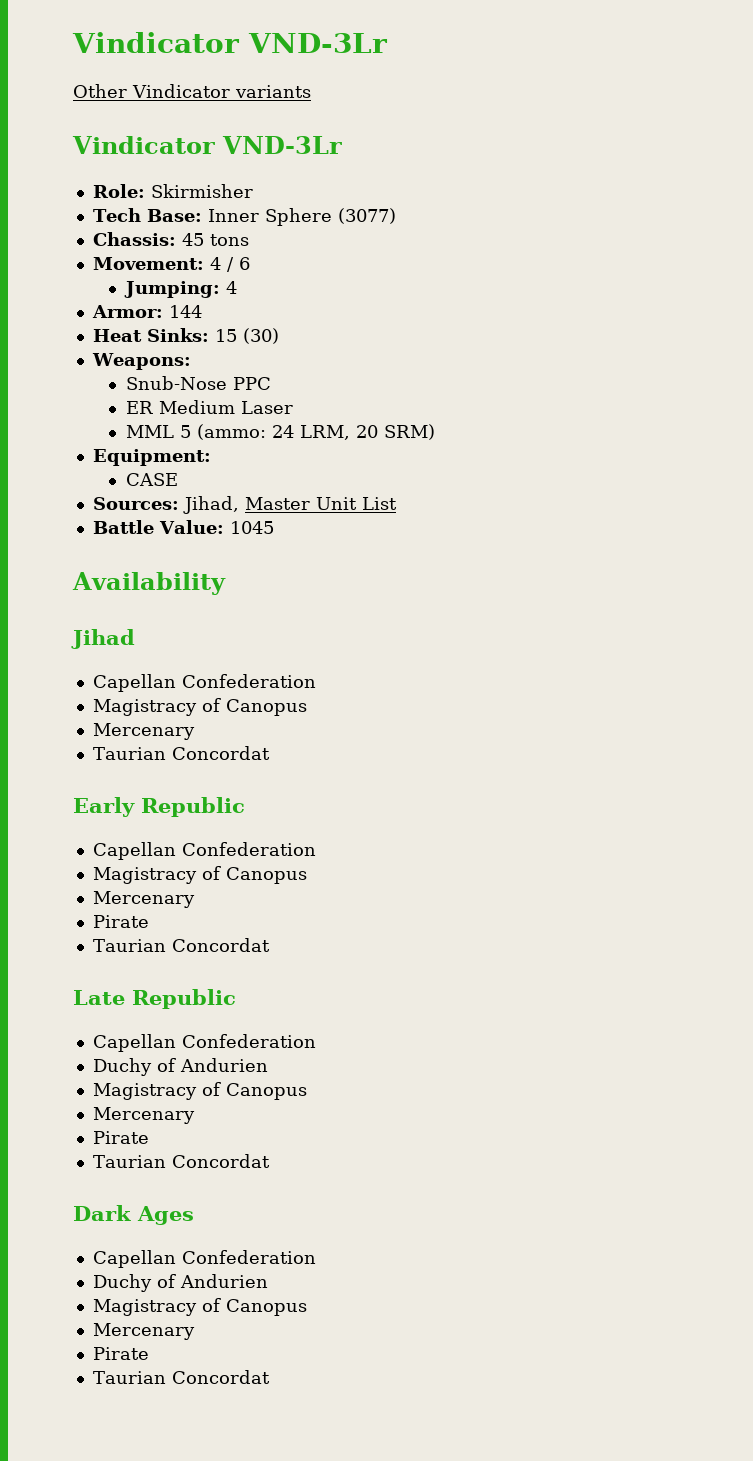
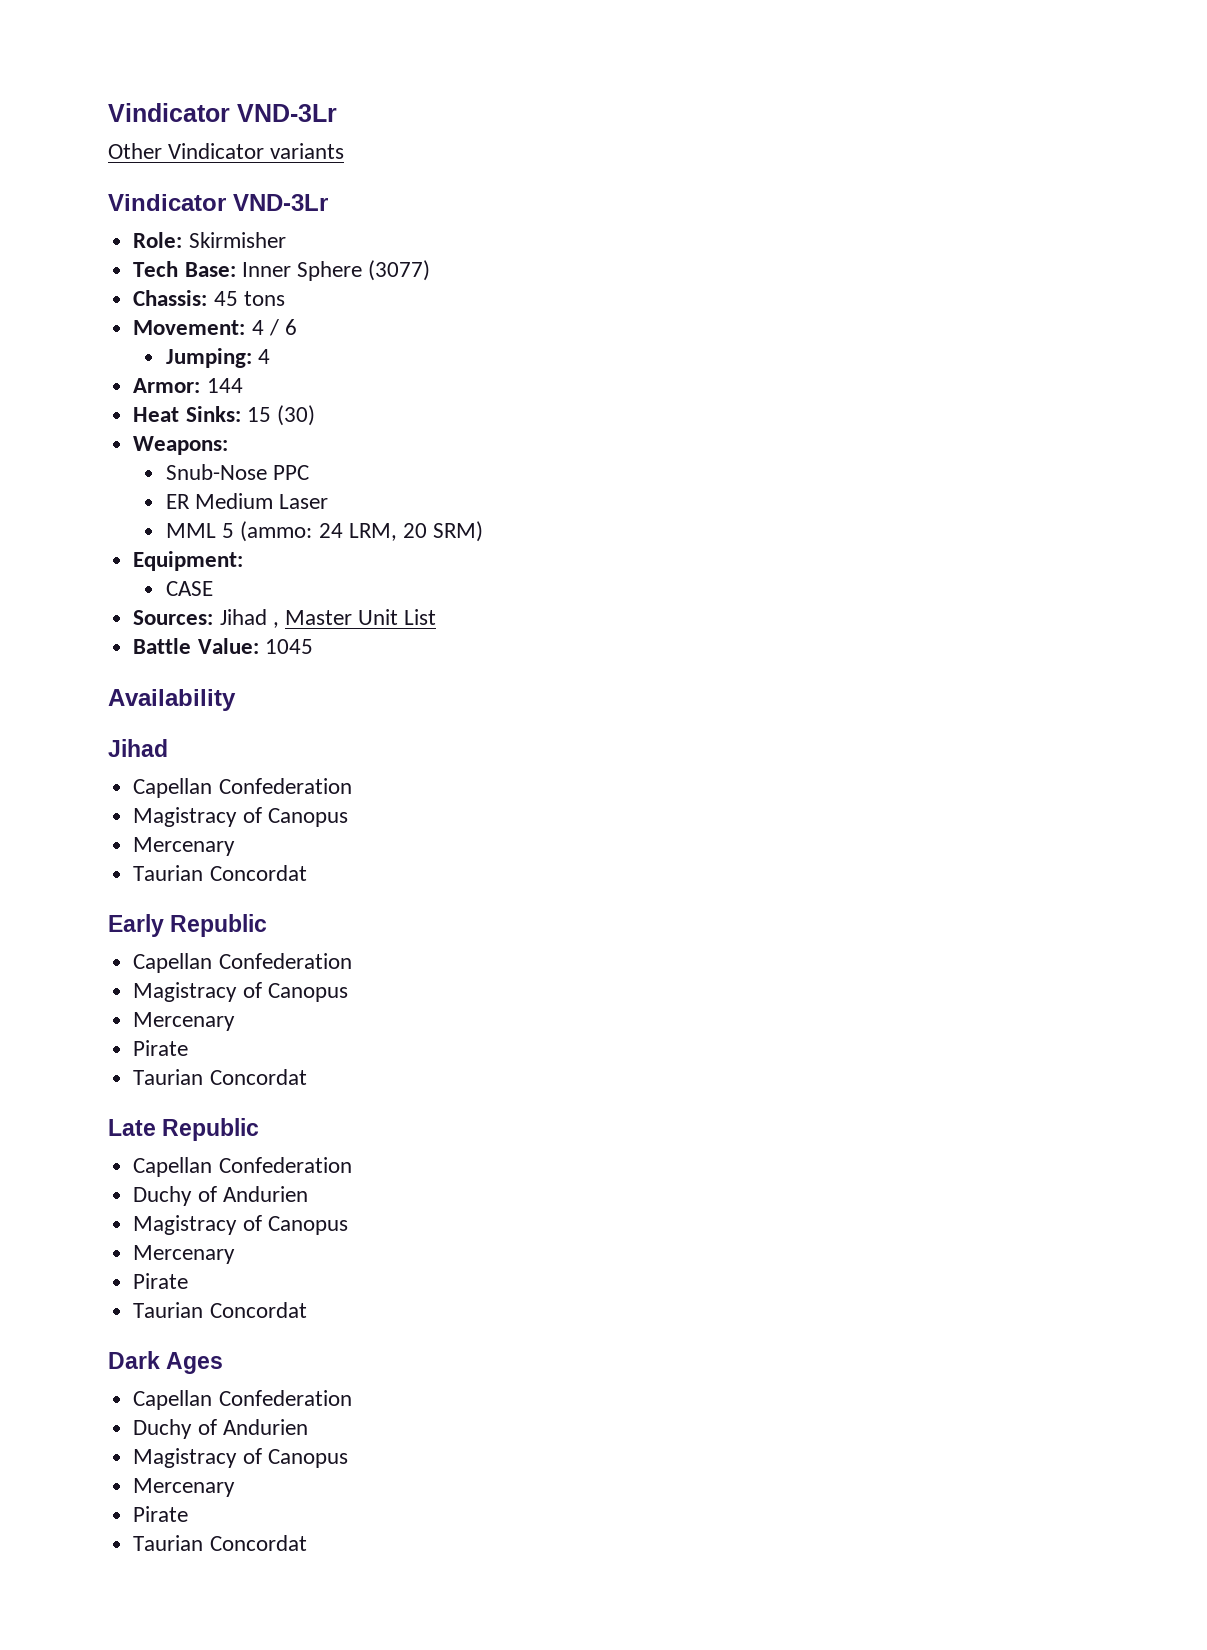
- Sources: Jihad, Master Unit List
+ Sources: Jihad , Master Unit List

